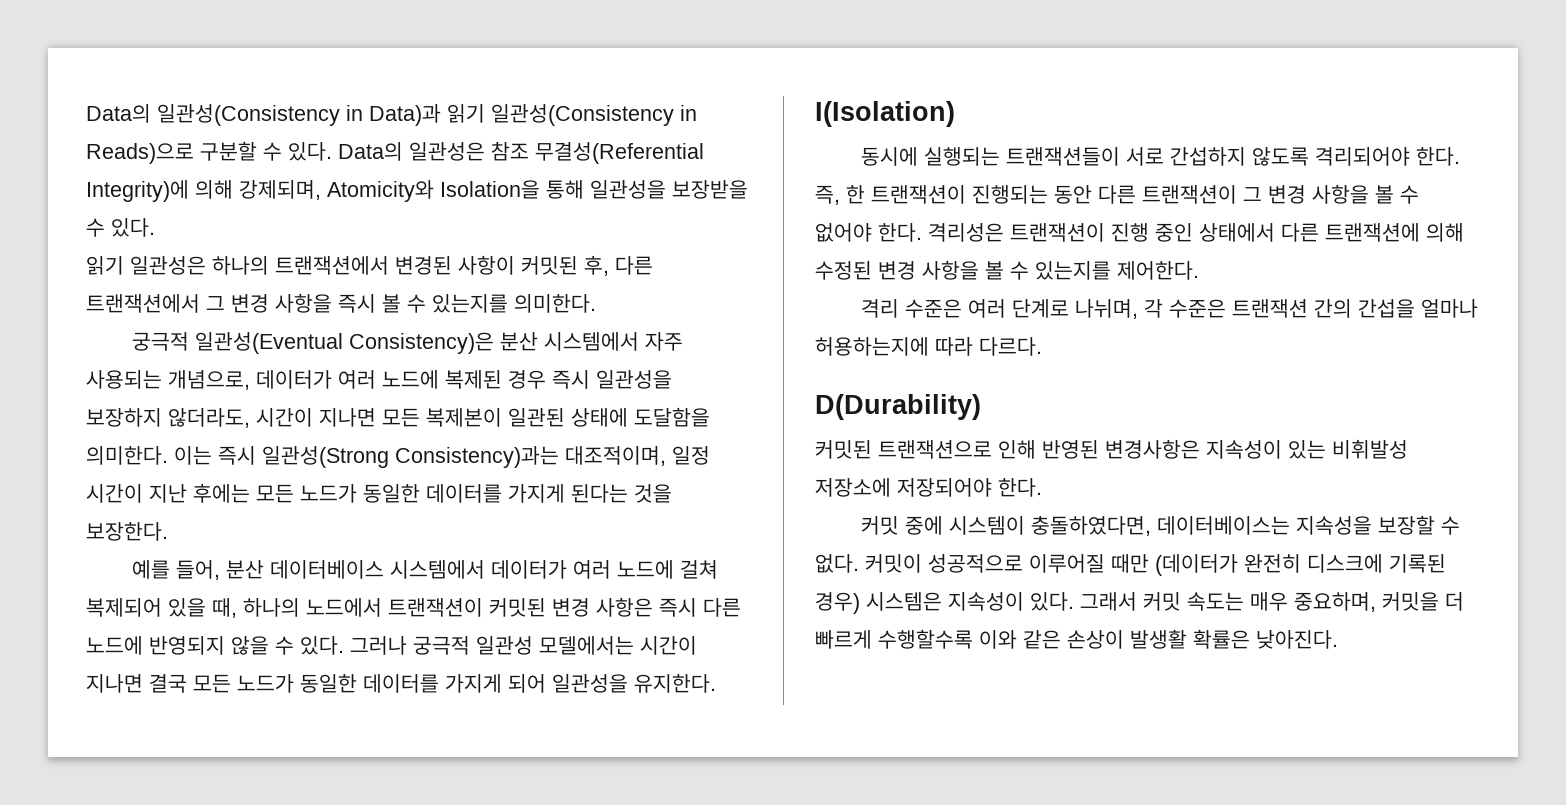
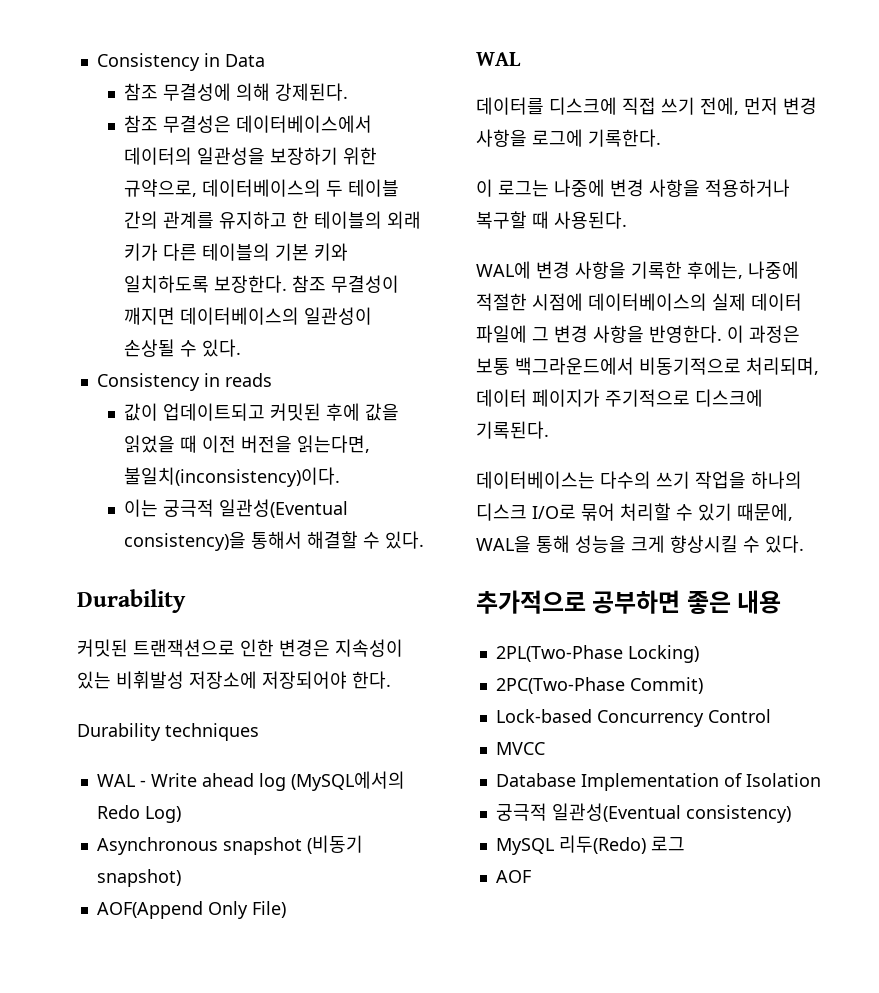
- Data의 일관성(Consistency in Data)과 읽기 일관성(Consistency in Reads)으로 구분할 수 있다. Data의 일관성은 참조 무결성(Referential Integrity)에 의해 강제되며, Atomicity와 Isolation을 통해 일관성을 보장받을 수 있다.
- 읽기 일관성은 하나의 트랜잭션에서 변경된 사항이 커밋된 후, 다른 트랜잭션에서 그 변경 사항을 즉시 볼 수 있는지를 의미한다.
- 궁극적 일관성(Eventual Consistency)은 분산 시스템에서 자주 사용되는 개념으로, 데이터가 여러 노드에 복제된 경우 즉시 일관성을 보장하지 않더라도, 시간이 지나면 모든 복제본이 일관된 상태에 도달함을 의미한다. 이는 즉시 일관성(Strong Consistency)과는 대조적이며, 일정 시간이 지난 후에는 모든 노드가 동일한 데이터를 가지게 된다는 것을 보장한다.
- 예를 들어, 분산 데이터베이스 시스템에서 데이터가 여러 노드에 걸쳐 복제되어 있을 때, 하나의 노드에서 트랜잭션이 커밋된 변경 사항은 즉시 다른 노드에 반영되지 않을 수 있다. 그러나 궁극적 일관성 모델에서는 시간이 지나면 결국 모든 노드가 동일한 데이터를 가지게 되어 일관성을 유지한다.
- I(Isolation)
- 동시에 실행되는 트랜잭션들이 서로 간섭하지 않도록 격리되어야 한다. 즉, 한 트랜잭션이 진행되는 동안 다른 트랜잭션이 그 변경 사항을 볼 수 없어야 한다. 격리성은 트랜잭션이 진행 중인 상태에서 다른 트랜잭션에 의해 수정된 변경 사항을 볼 수 있는지를 제어한다.
- 격리 수준은 여러 단계로 나뉘며, 각 수준은 트랜잭션 간의 간섭을 얼마나 허용하는지에 따라 다르다.
- D(Durability)
+ Consistency in Data
+ 참조 무결성에 의해 강제된다.
+ 참조 무결성은 데이터베이스에서 데이터의 일관성을 보장하기 위한 규약으로, 데이터베이스의 두 테이블 간의 관계를 유지하고 한 테이블의 외래 키가 다른 테이블의 기본 키와 일치하도록 보장한다. 참조 무결성이 깨지면 데이터베이스의 일관성이 손상될 수 있다.
+ Consistency in reads
+ 값이 업데이트되고 커밋된 후에 값을 읽었을 때 이전 버전을 읽는다면, 불일치(inconsistency)이다.
+ 이는 궁극적 일관성(Eventual consistency)을 통해서 해결할 수 있다.
+ Durability
- 커밋된 트랜잭션으로 인해 반영된 변경사항은 지속성이 있는 비휘발성 저장소에 저장되어야 한다.
+ 커밋된 트랜잭션으로 인한 변경은 지속성이 있는 비휘발성 저장소에 저장되어야 한다.
- 커밋 중에 시스템이 충돌하였다면, 데이터베이스는 지속성을 보장할 수 없다. 커밋이 성공적으로 이루어질 때만 (데이터가 완전히 디스크에 기록된 경우) 시스템은 지속성이 있다. 그래서 커밋 속도는 매우 중요하며, 커밋을 더 빠르게 수행할수록 이와 같은 손상이 발생활 확률은 낮아진다.
+ Durability techniques
+ WAL - Write ahead log (MySQL에서의 Redo Log)
+ Asynchronous snapshot (비동기 snapshot)
+ AOF(Append Only File)
+ WAL
+ 데이터를 디스크에 직접 쓰기 전에, 먼저 변경 사항을 로그에 기록한다.
+ 이 로그는 나중에 변경 사항을 적용하거나 복구할 때 사용된다.
+ WAL에 변경 사항을 기록한 후에는, 나중에 적절한 시점에 데이터베이스의 실제 데이터 파일에 그 변경 사항을 반영한다. 이 과정은 보통 백그라운드에서 비동기적으로 처리되며, 데이터 페이지가 주기적으로 디스크에 기록된다.
+ 데이터베이스는 다수의 쓰기 작업을 하나의 디스크 I/O로 묶어 처리할 수 있기 때문에, WAL을 통해 성능을 크게 향상시킬 수 있다.
+ 추가적으로 공부하면 좋은 내용
+ 2PL(Two-Phase Locking)
+ 2PC(Two-Phase Commit)
+ Lock-based Concurrency Control
+ MVCC
+ Database Implementation of Isolation
+ 궁극적 일관성(Eventual consistency)
+ MySQL 리두(Redo) 로그
+ AOF

